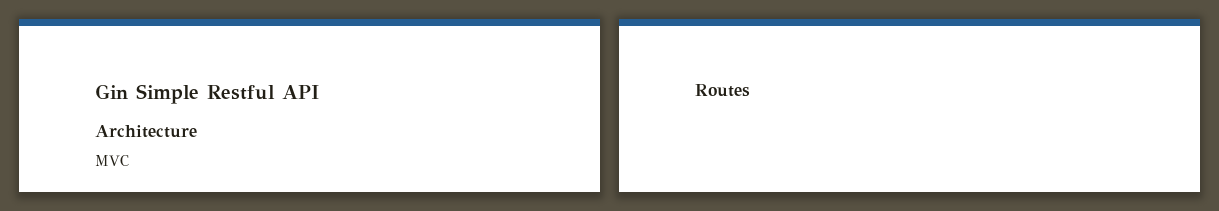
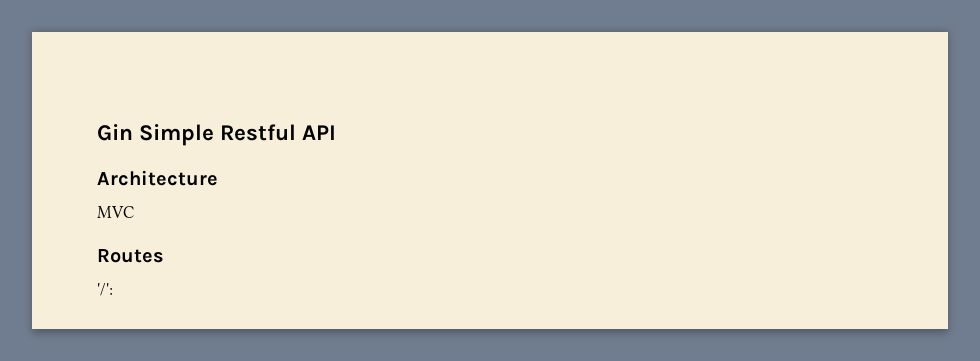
+ '/':

